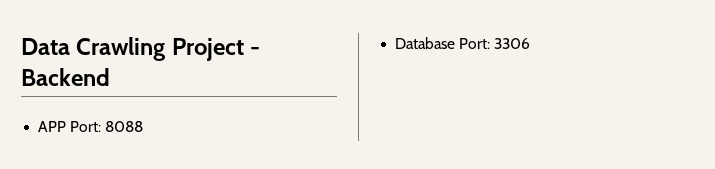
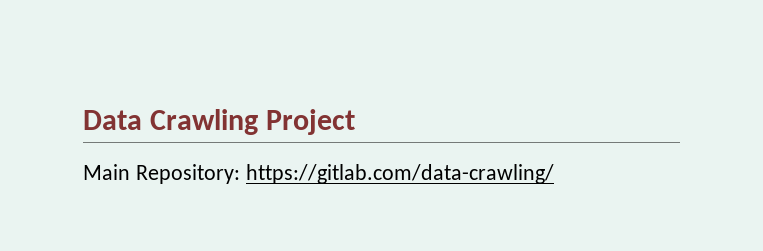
- Data Crawling Project - Backend
- APP Port: 8088
- Database Port: 3306
+ Data Crawling Project
+ Main Repository: https://gitlab.com/data-crawling/

